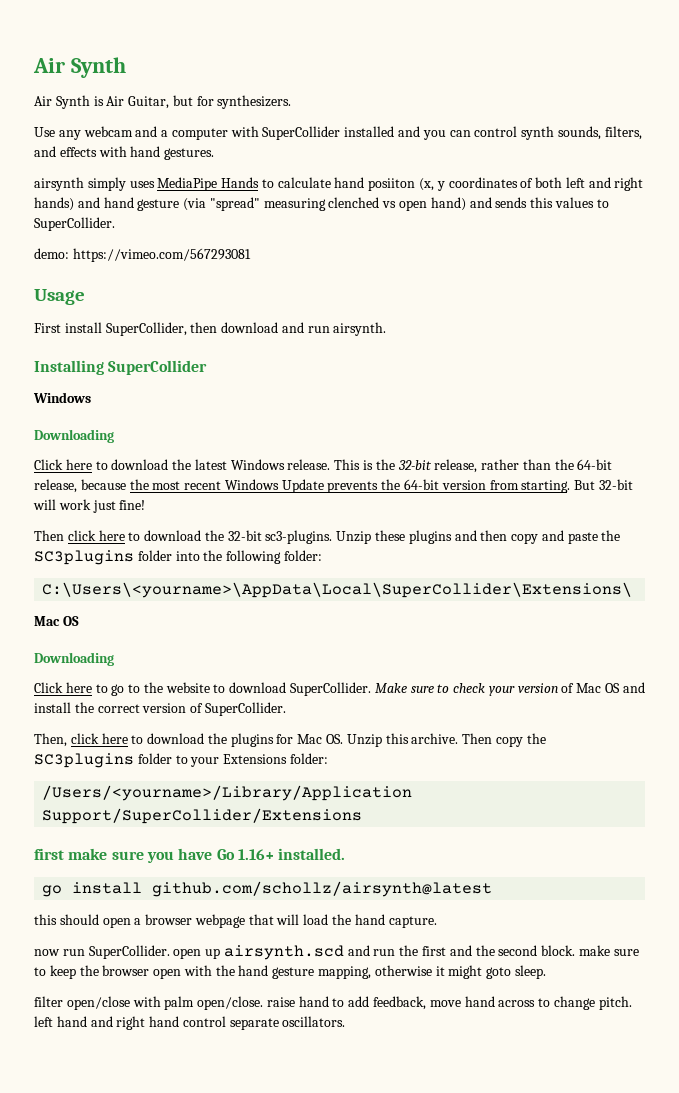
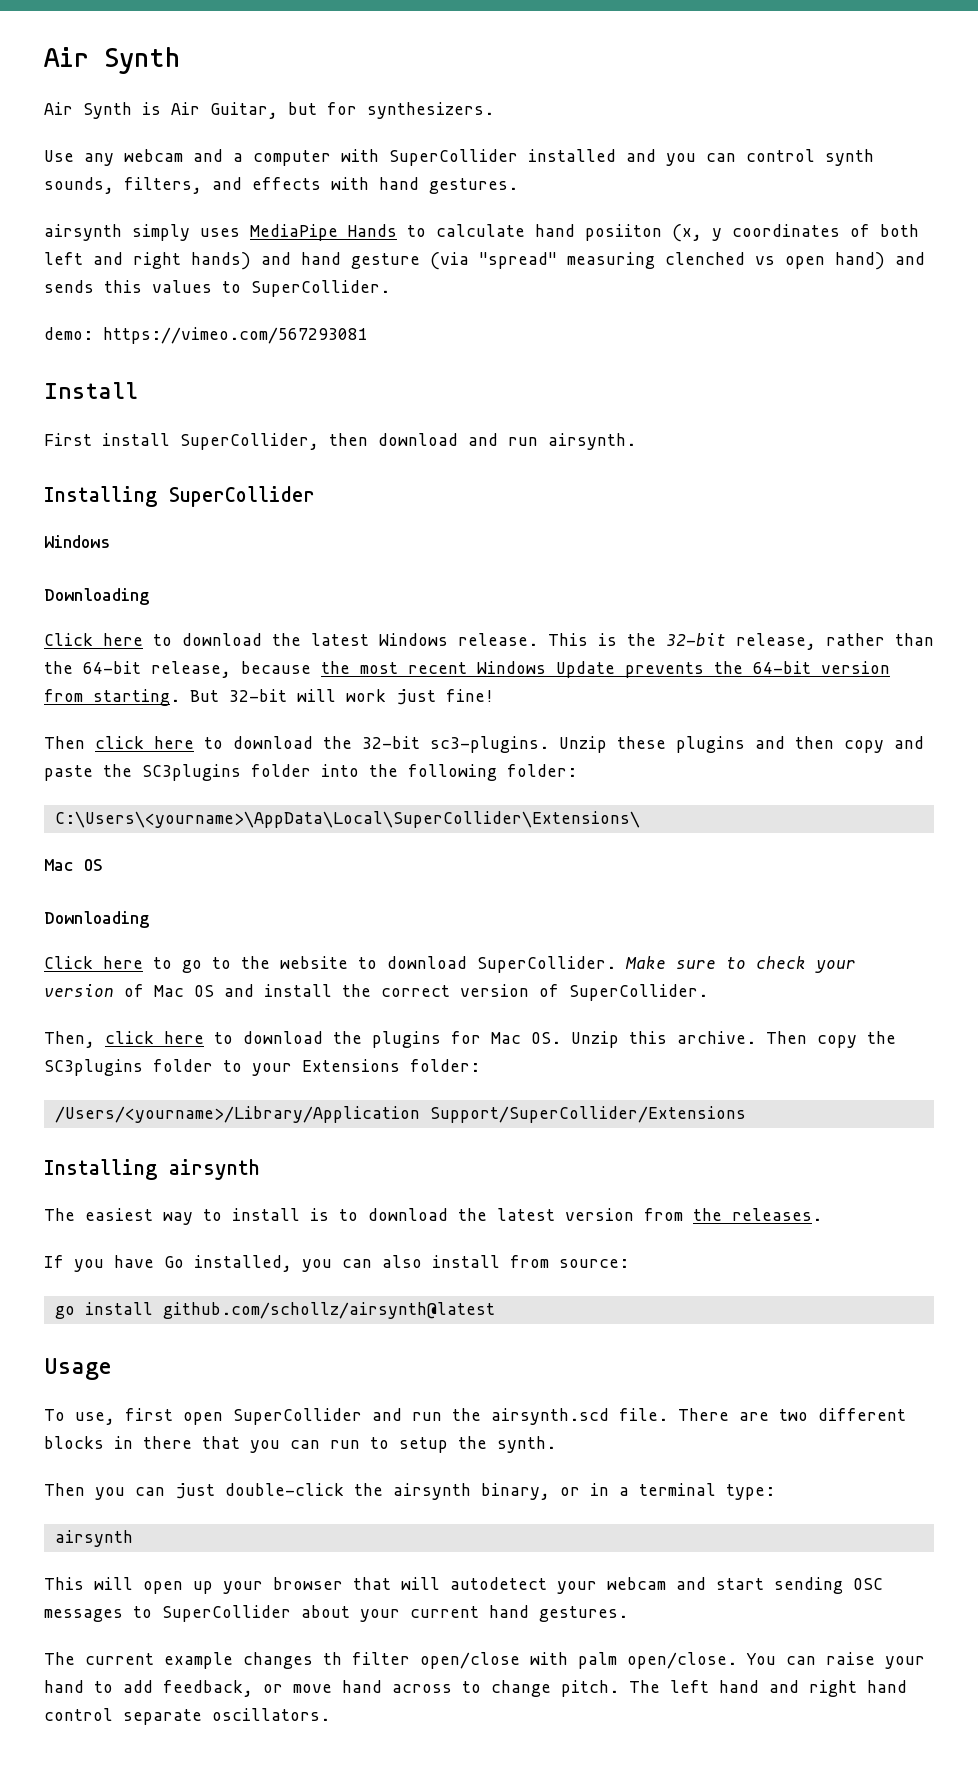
- Usage
+ Install
- first make sure you have Go 1.16+ installed.
+ Installing airsynth
+ The easiest way to install is to download the latest version from the releases.
+ If you have Go installed, you can also install from source:
  go install github.com/schollz/airsynth@latest
- this should open a browser webpage that will load the hand capture.
- now run SuperCollider. open up airsynth.scd and run the first and the second block. make sure to keep the browser open with the hand gesture mapping, otherwise it might goto sleep.
- filter open/close with palm open/close. raise hand to add feedback, move hand across to change pitch. left hand and right hand control separate oscillators.
+ Usage
+ To use, first open SuperCollider and run the airsynth.scd file. There are two different blocks in there that you can run to setup the synth.
+ Then you can just double-click the airsynth binary, or in a terminal type:
+ airsynth
+ This will open up your browser that will autodetect your webcam and start sending OSC messages to SuperCollider about your current hand gestures.
+ The current example changes th filter open/close with palm open/close. You can raise your hand to add feedback, or move hand across to change pitch. The left hand and right hand control separate oscillators.

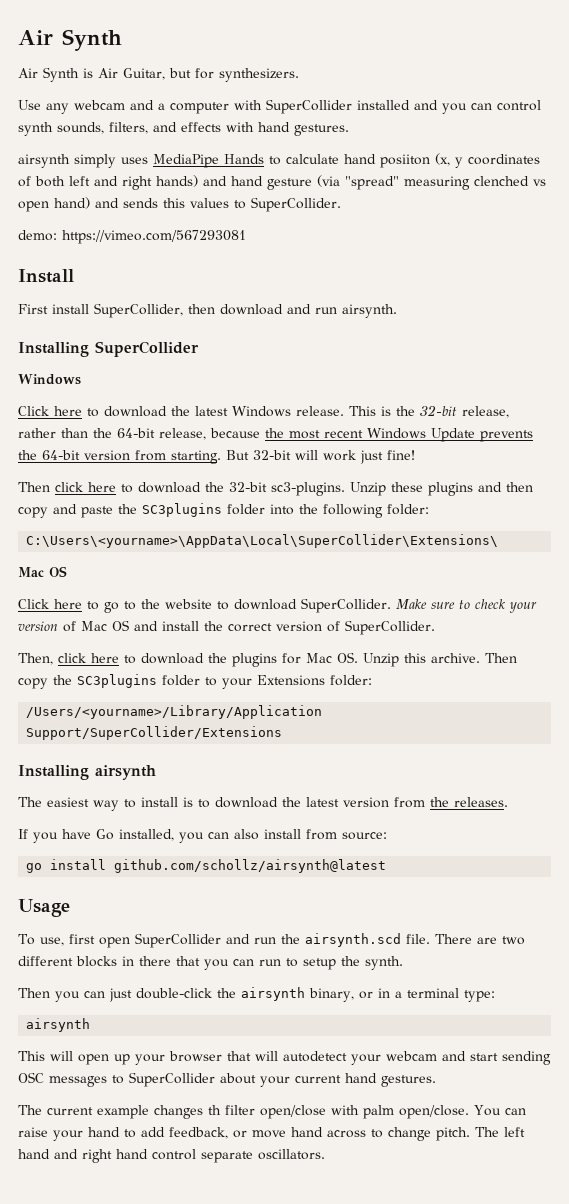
  Installing SuperCollider
  Windows
- Downloading
  C:\Users\<yourname>\AppData\Local\SuperCollider\Extensions\
  Mac OS
- Downloading

